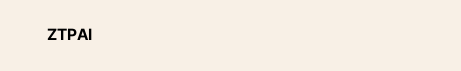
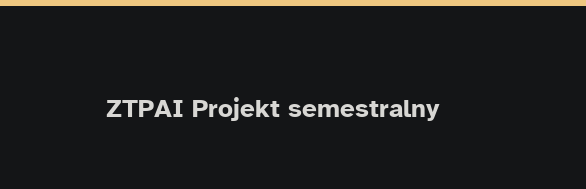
- ZTPAI
+ ZTPAI Projekt semestralny

